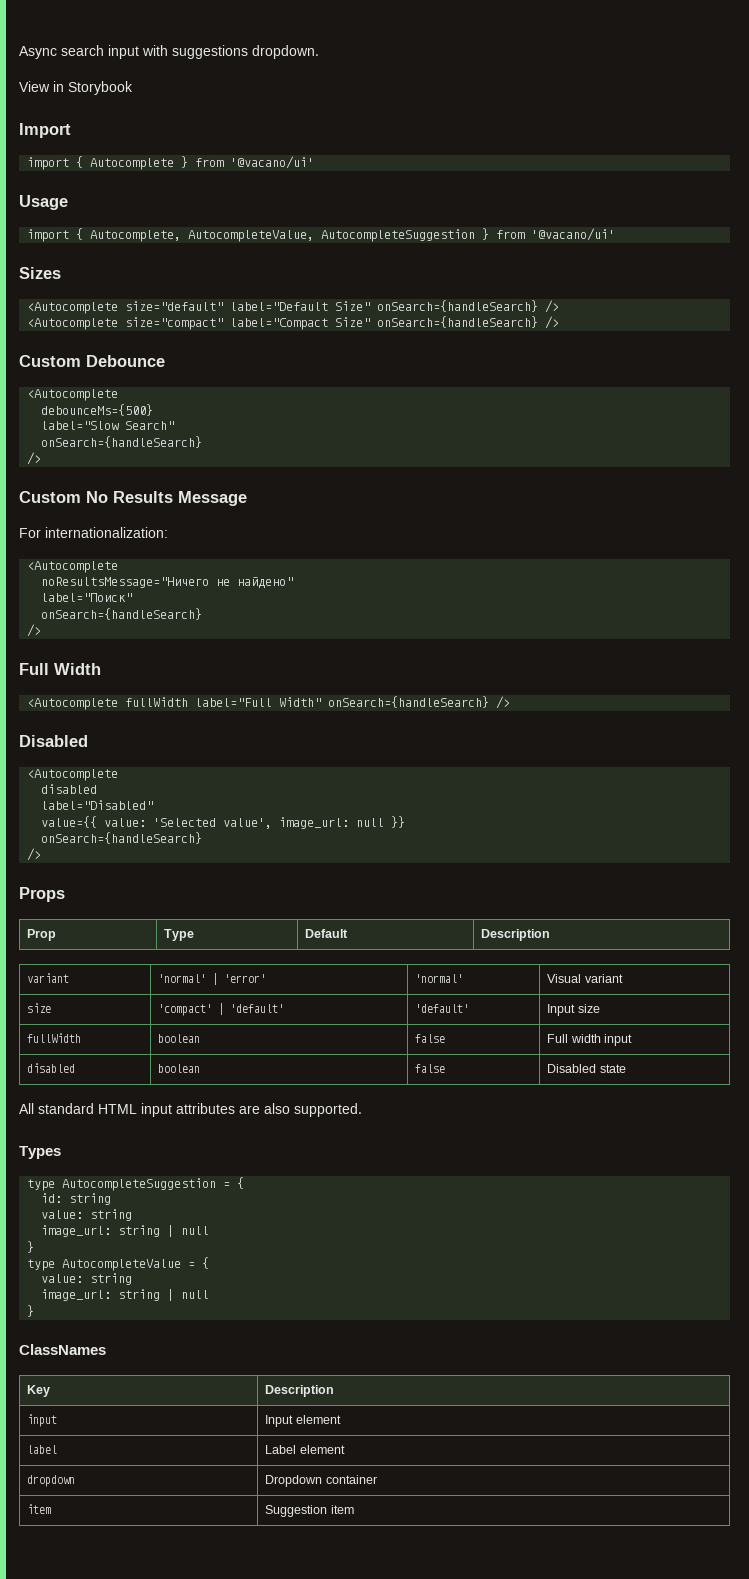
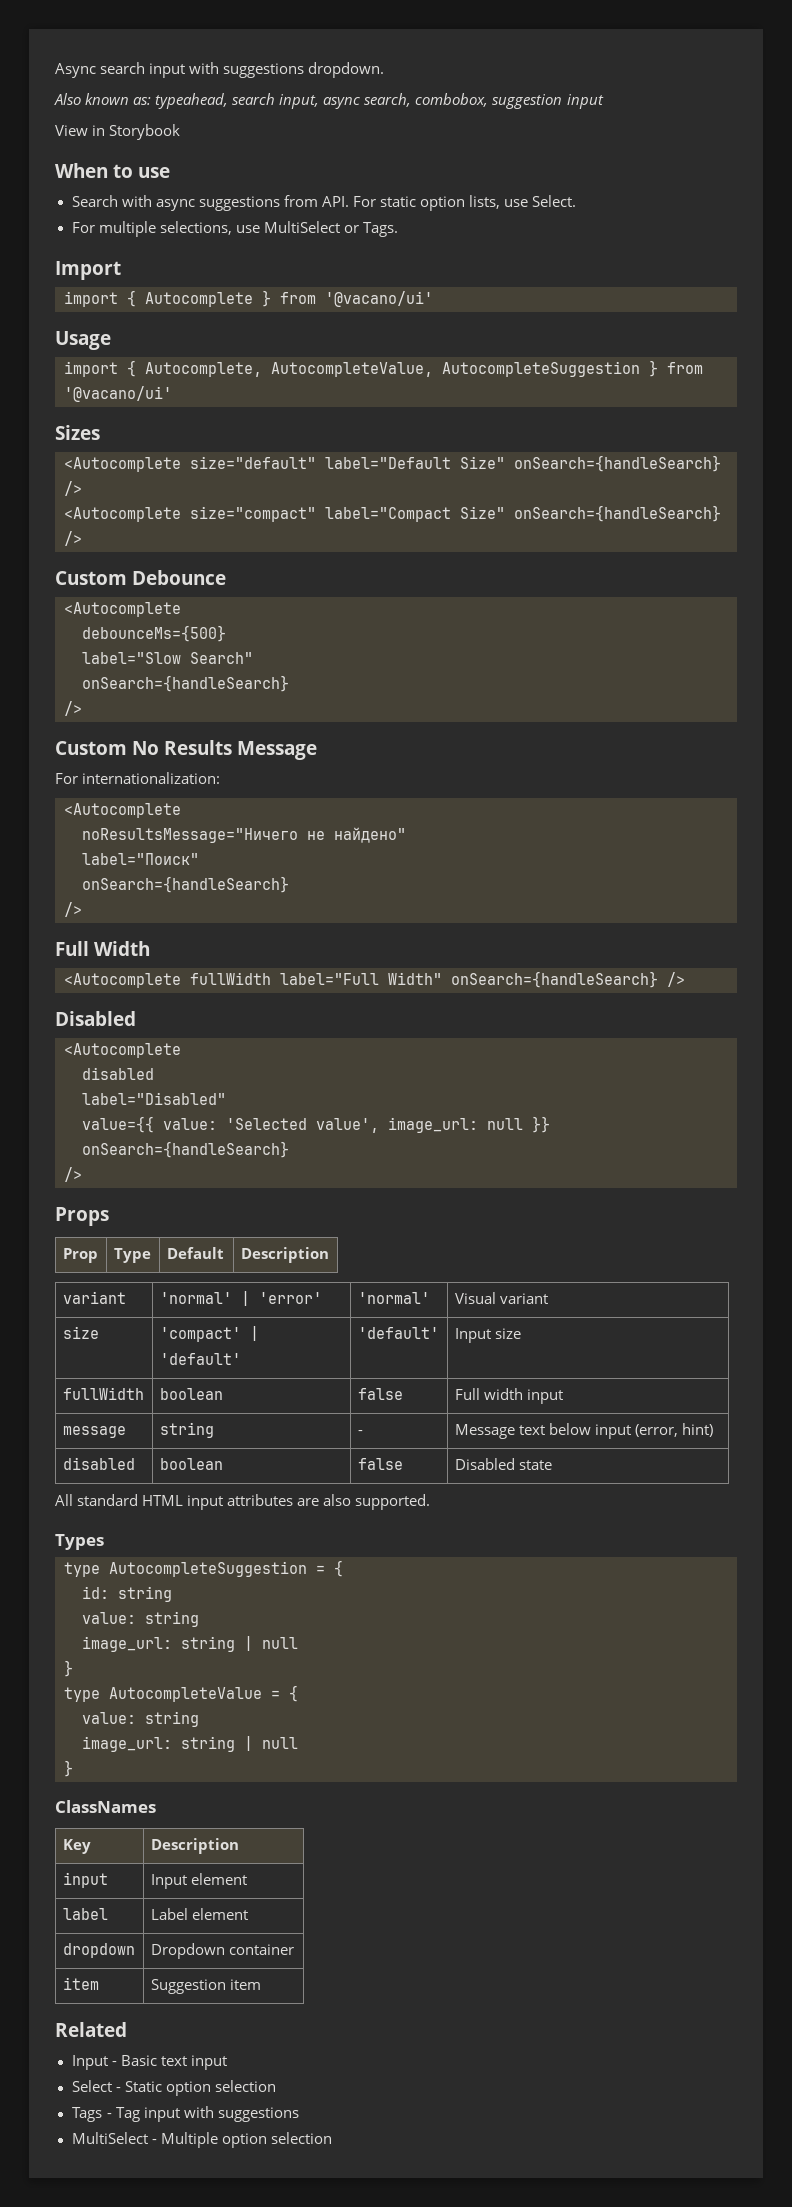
+ Also known as: typeahead, search input, async search, combobox, suggestion input
  View in Storybook
+ When to use
+ Search with async suggestions from API. For static option lists, use Select.
+ For multiple selections, use MultiSelect or Tags.
+ message | string | - | Message text below input (error, hint)
+ Related
+ Input - Basic text input
+ Select - Static option selection
+ Tags - Tag input with suggestions
+ MultiSelect - Multiple option selection

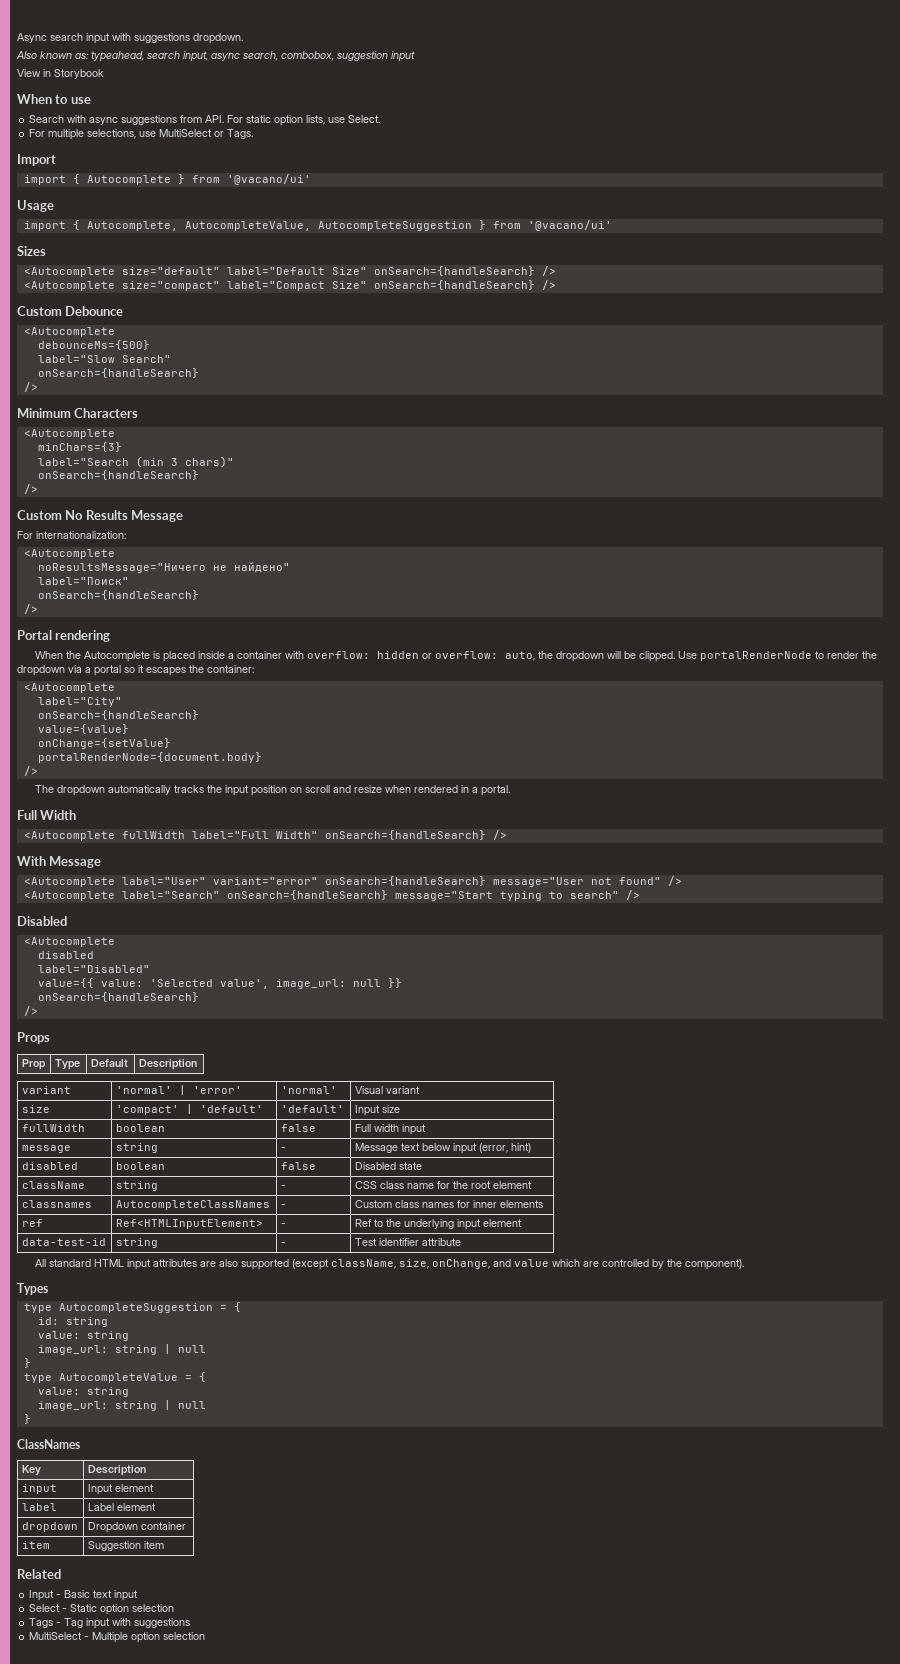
+ Minimum Characters
+ <Autocomplete
+ minChars={3}
+ label="Search (min 3 chars)"
+ onSearch={handleSearch}
+ />
+ Portal rendering
+ When the Autocomplete is placed inside a container with overflow: hidden or overflow: auto, the dropdown will be clipped. Use portalRenderNode to render the dropdown via a portal so it escapes the container:
+ <Autocomplete
+ label="City"
+ onSearch={handleSearch}
+ value={value}
+ onChange={setValue}
+ portalRenderNode={document.body}
+ />
+ The dropdown automatically tracks the input position on scroll and resize when rendered in a portal.
+ With Message
+ <Autocomplete label="User" variant="error" onSearch={handleSearch} message="User not found" />
+ <Autocomplete label="Search" onSearch={handleSearch} message="Start typing to search" />
+ className | string | - | CSS class name for the root element
+ classnames | AutocompleteClassNames | - | Custom class names for inner elements
+ ref | Ref<HTMLInputElement> | - | Ref to the underlying input element
+ data-test-id | string | - | Test identifier attribute
- All standard HTML input attributes are also supported.
+ All standard HTML input attributes are also supported (except className, size, onChange, and value which are controlled by the component).

